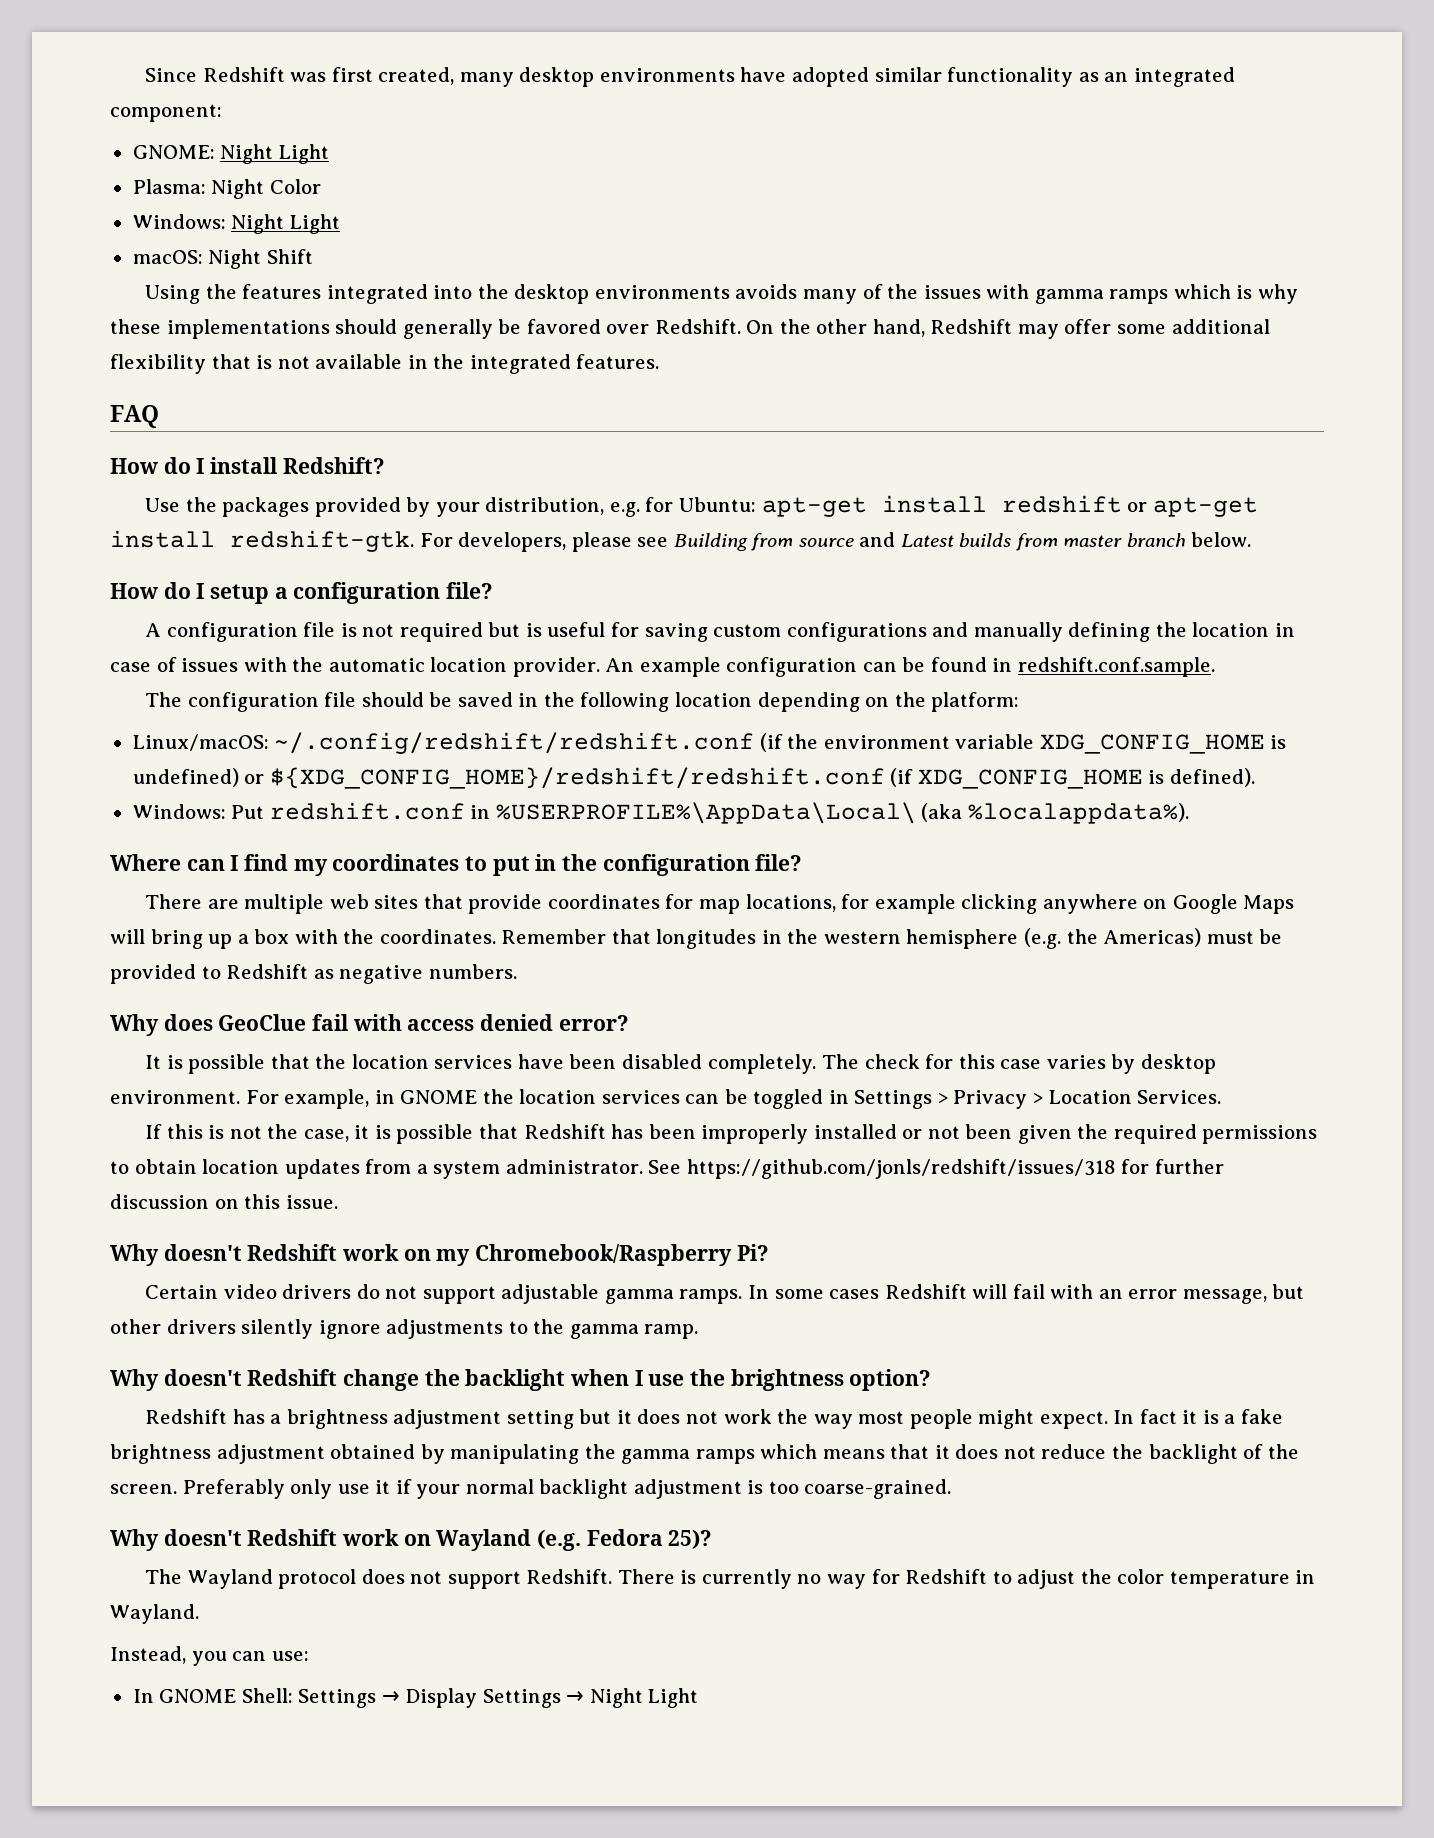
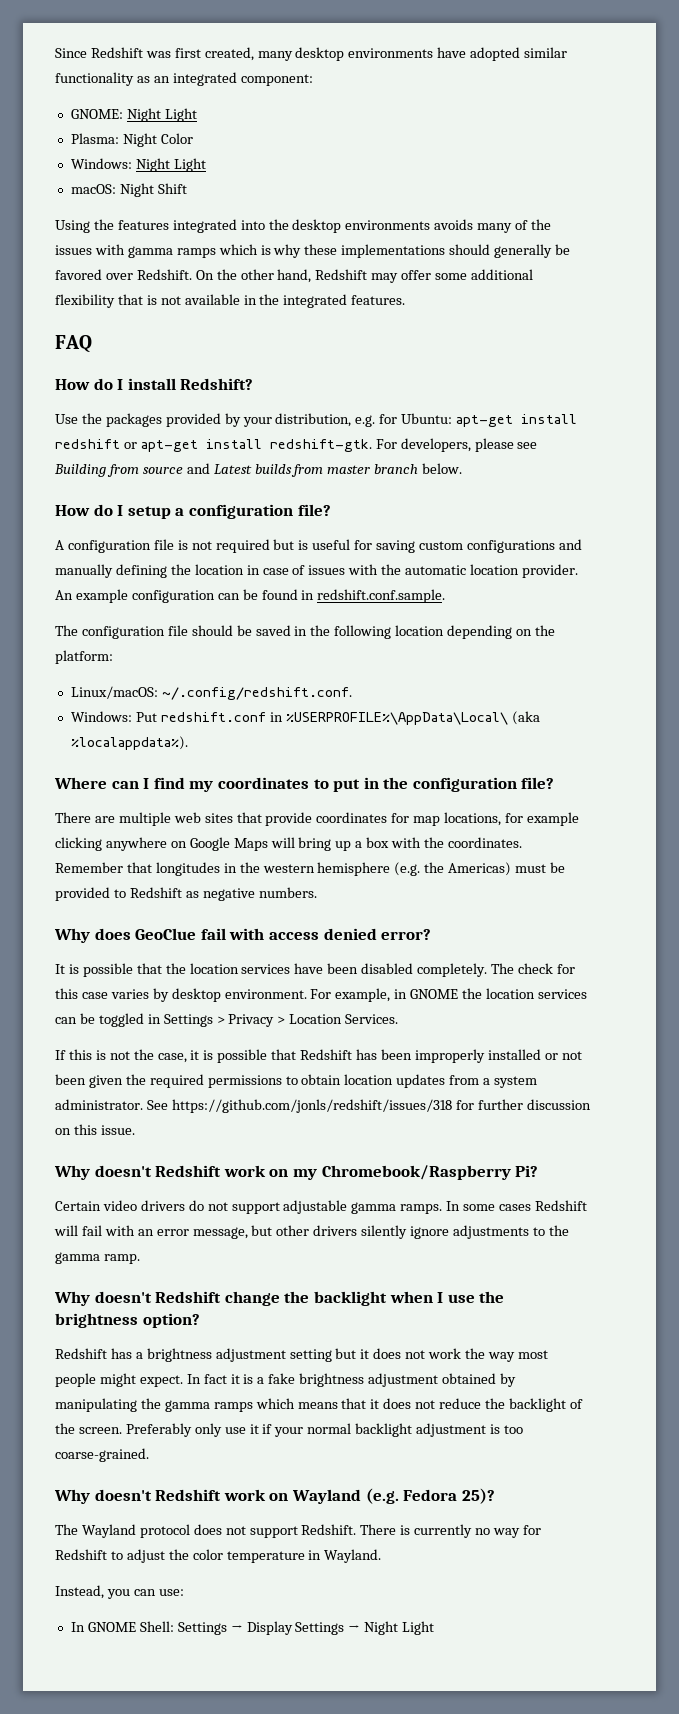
- Linux/macOS: ~/.config/redshift/redshift.conf (if the environment variable XDG_CONFIG_HOME is undefined) or ${XDG_CONFIG_HOME}/redshift/redshift.conf (if XDG_CONFIG_HOME is defined).
+ Linux/macOS: ~/.config/redshift.conf.

